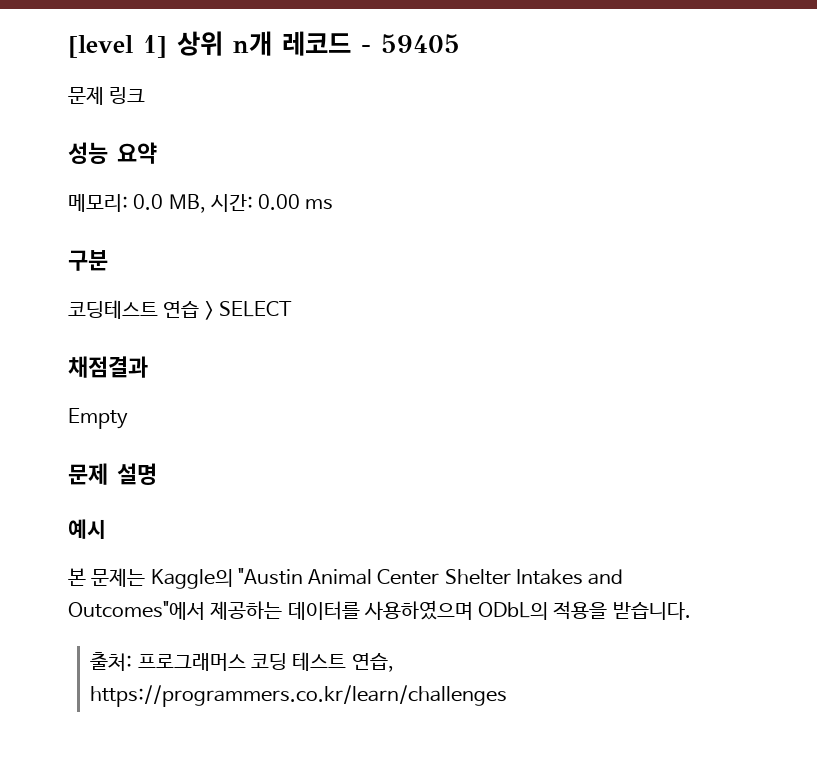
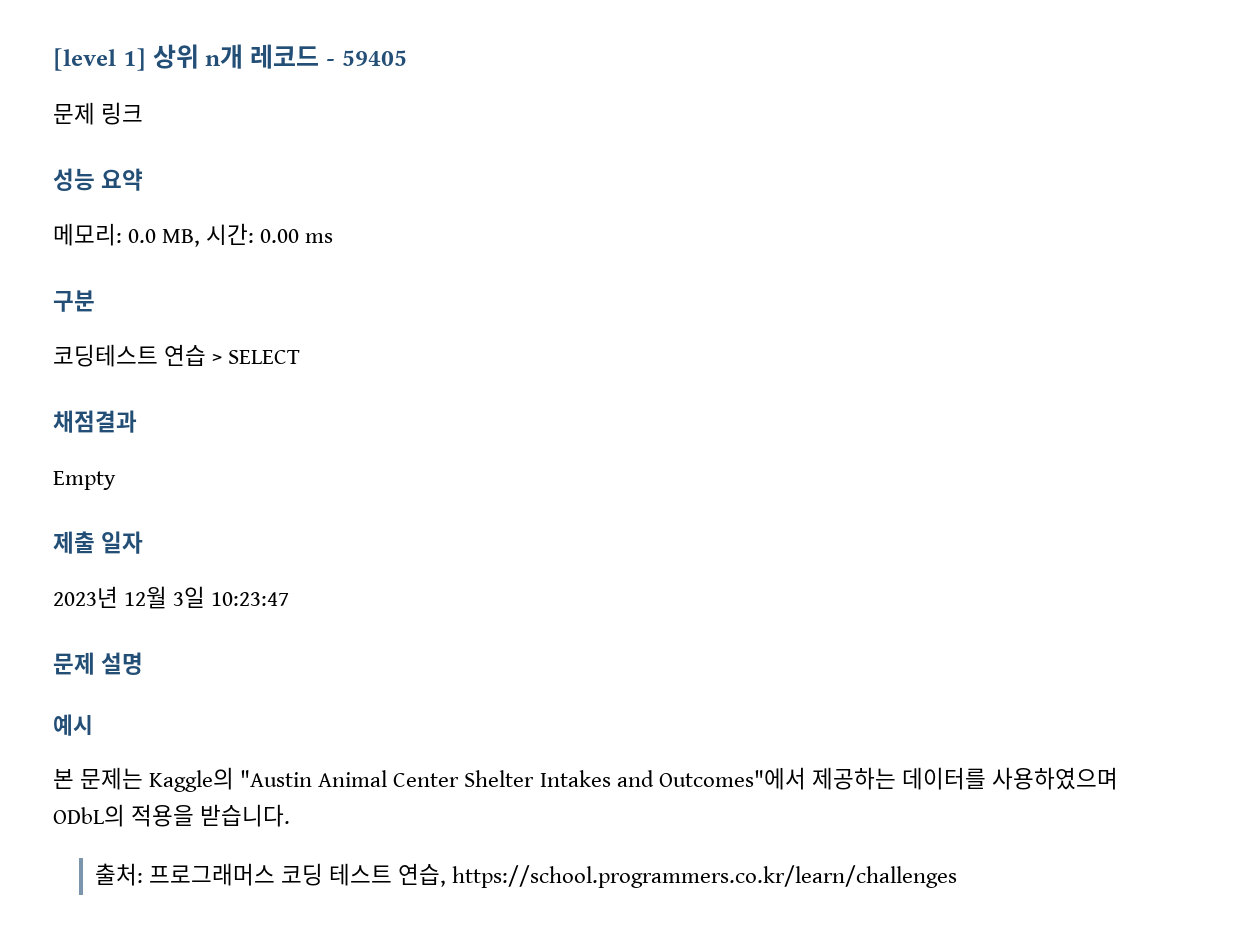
+ 제출 일자
+ 2023년 12월 3일 10:23:47
- 출처: 프로그래머스 코딩 테스트 연습, https://programmers.co.kr/learn/challenges
+ 출처: 프로그래머스 코딩 테스트 연습, https://school.programmers.co.kr/learn/challenges

